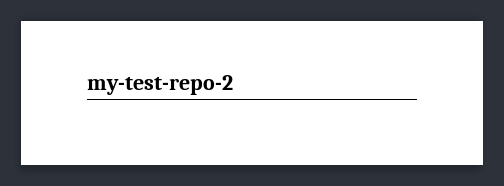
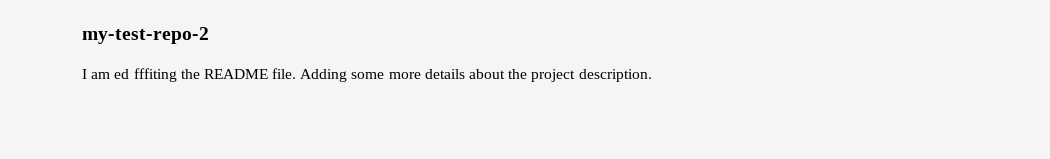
+ I am ed fffiting the README file. Adding some more details about the project description.

